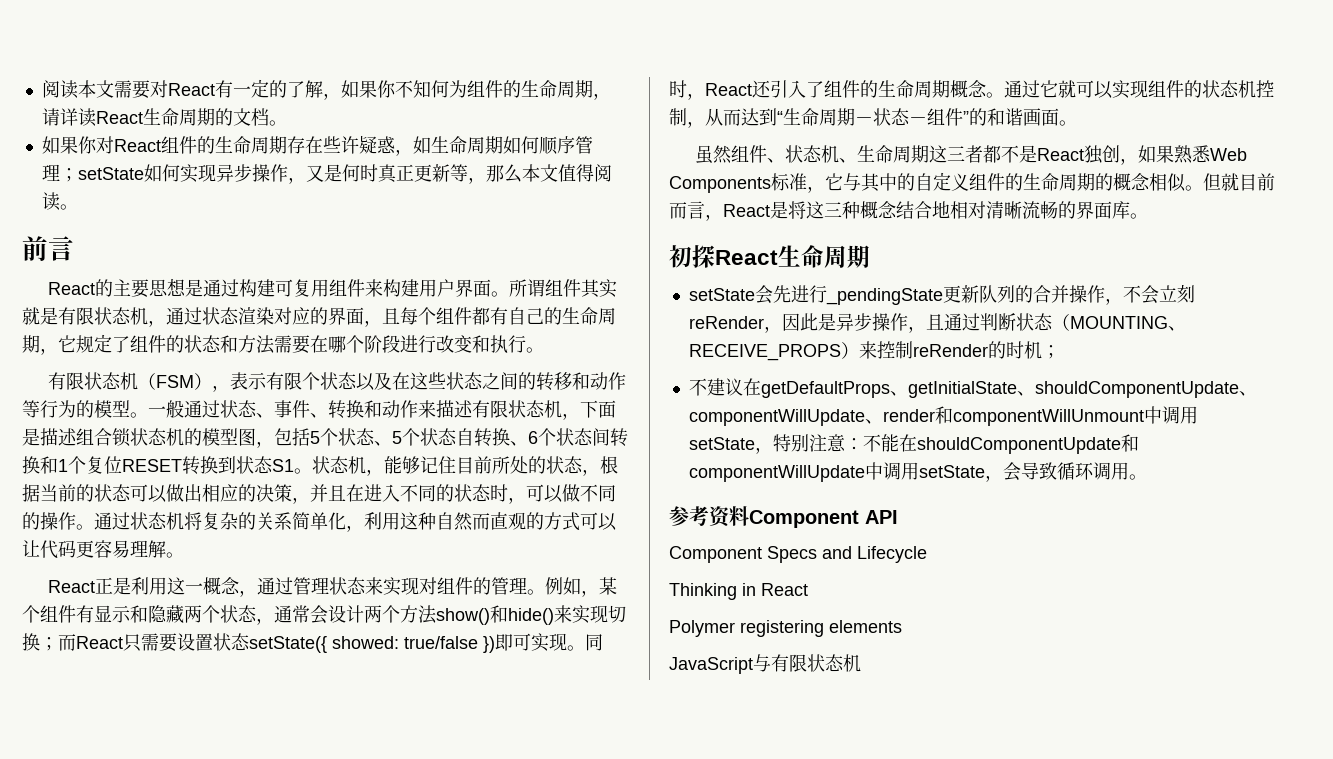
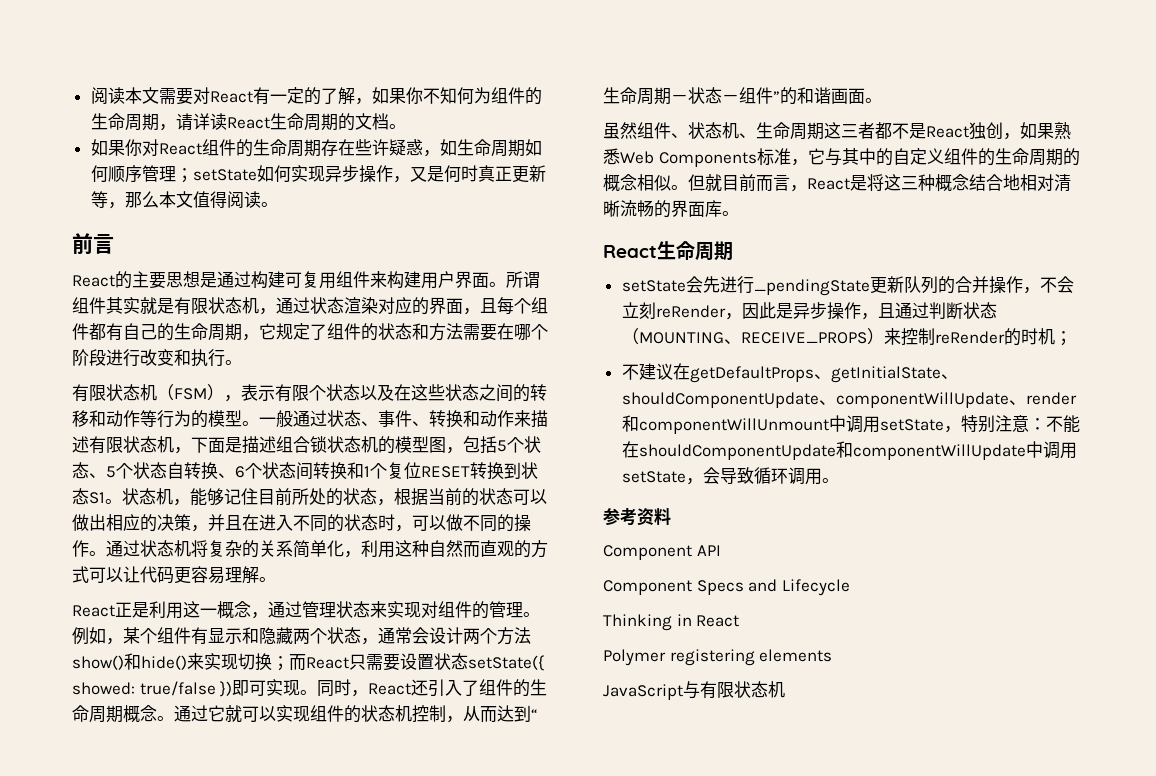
  但就目前而言，React是将这三种概念结合地相对清晰流畅的界面库。
- 初探React生命周期
+ React生命周期
- 参考资料Component API
+ 参考资料
+ Component API

